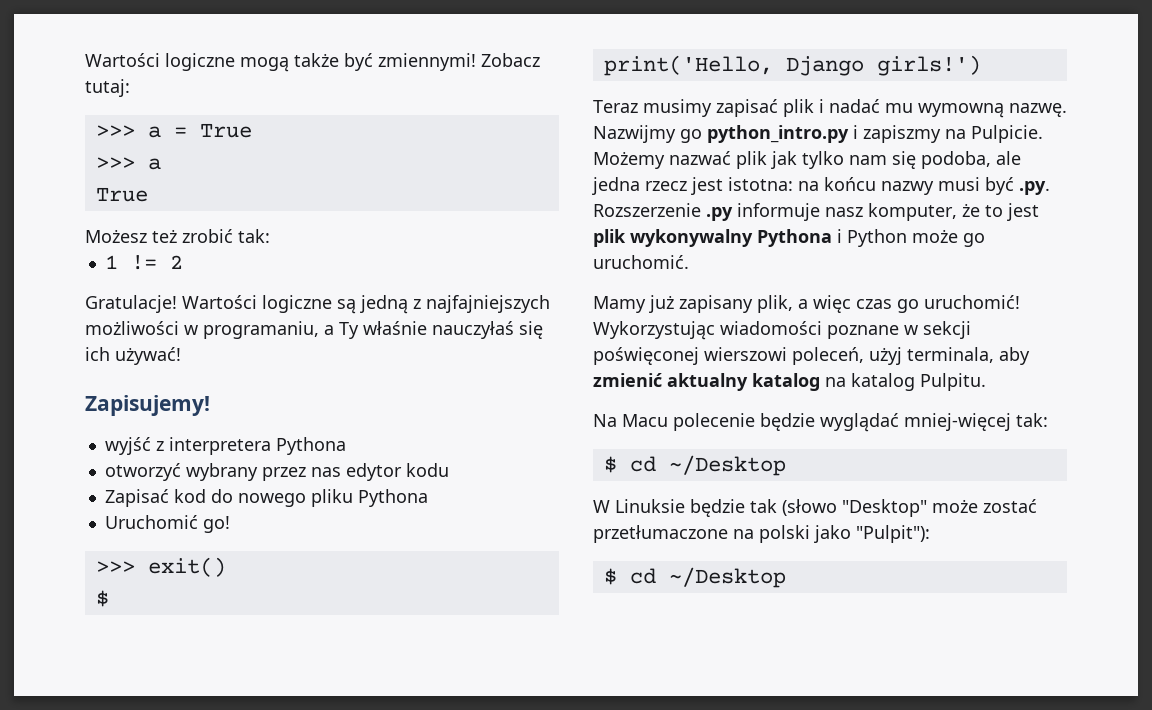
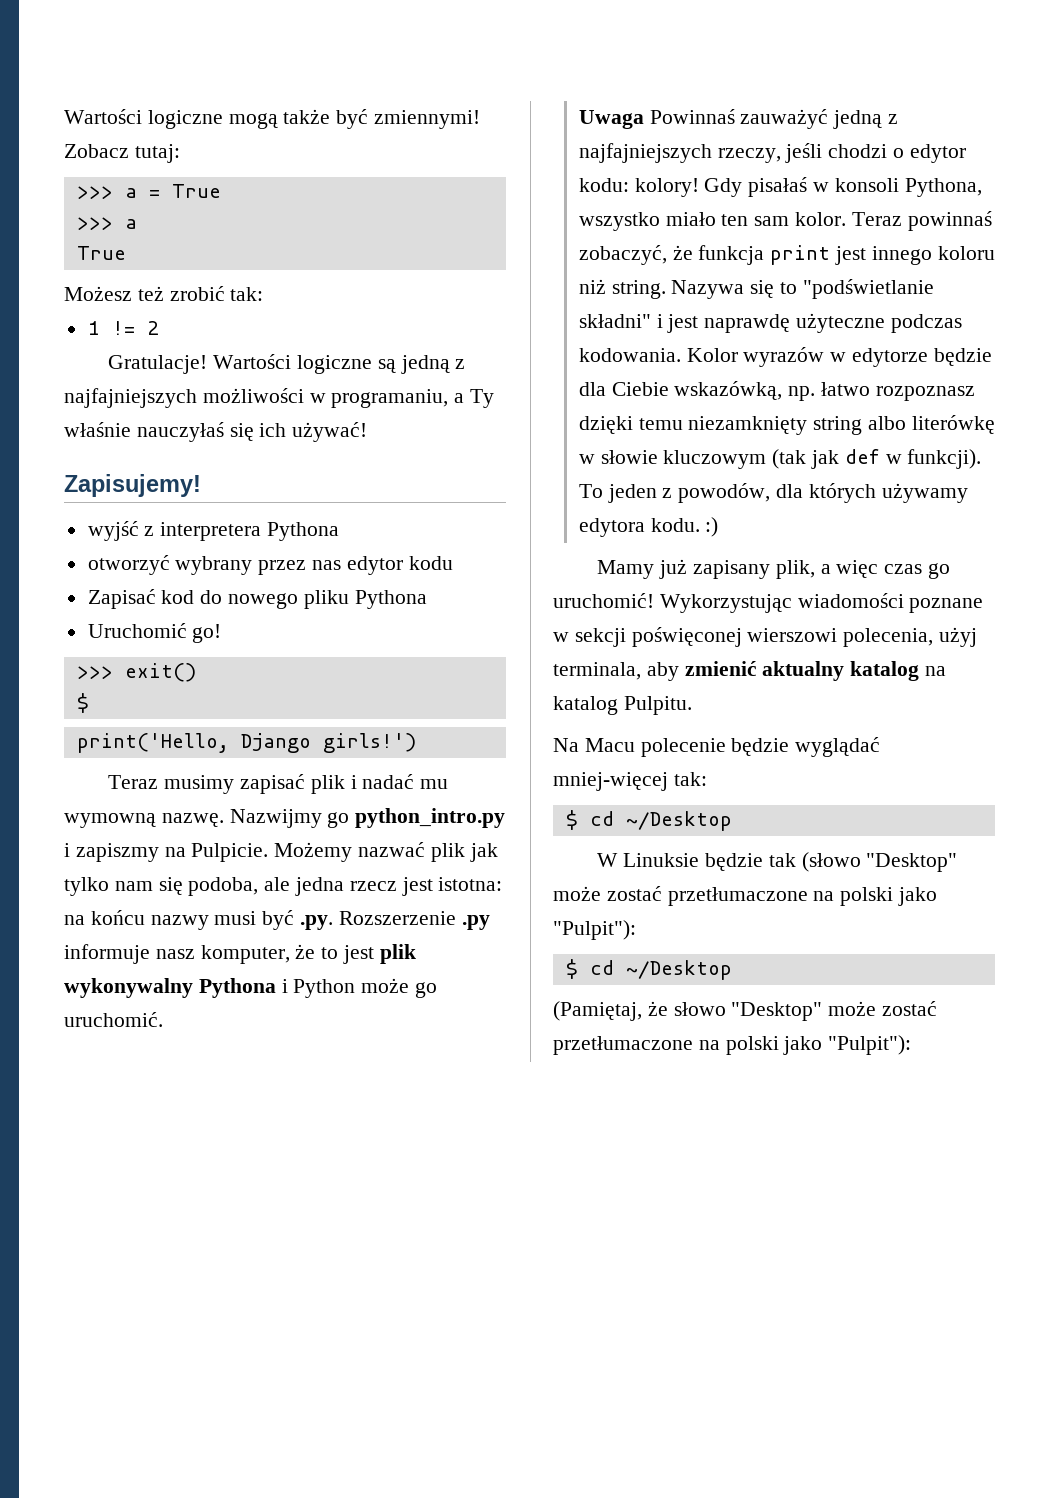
+ Uwaga Powinnaś zauważyć jedną z najfajniejszych rzeczy, jeśli chodzi o edytor kodu: kolory! Gdy pisałaś w konsoli Pythona, wszystko miało ten sam kolor. Teraz powinnaś zobaczyć, że funkcja print jest innego koloru niż string. Nazywa się to "podświetlanie składni" i jest naprawdę użyteczne podczas kodowania. Kolor wyrazów w edytorze będzie dla Ciebie wskazówką, np. łatwo rozpoznasz dzięki temu niezamknięty string albo literówkę w słowie kluczowym (tak jak def w funkcji). To jeden z powodów, dla których używamy edytora kodu. :)
- Wykorzystując wiadomości poznane w sekcji poświęconej wierszowi poleceń, użyj terminala, aby zmienić aktualny katalog na katalog Pulpitu.
+ Wykorzystując wiadomości poznane w sekcji poświęconej wierszowi polecenia, użyj terminala, aby zmienić aktualny katalog na katalog Pulpitu.
+ (Pamiętaj, że słowo "Desktop" może zostać przetłumaczone na polski jako "Pulpit"):

